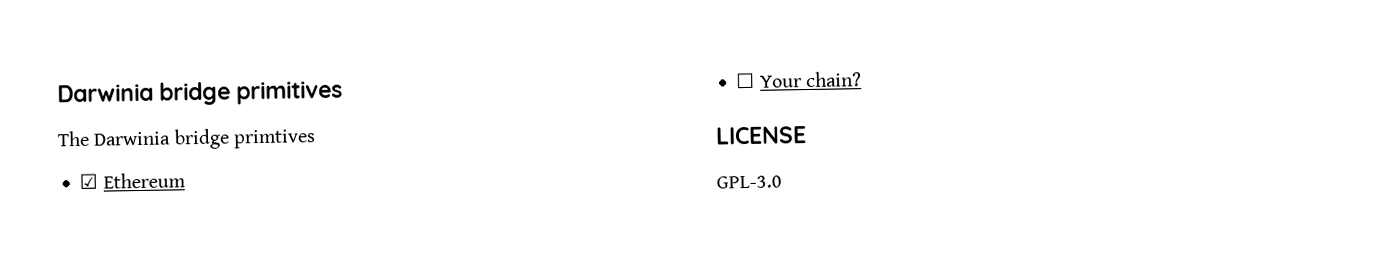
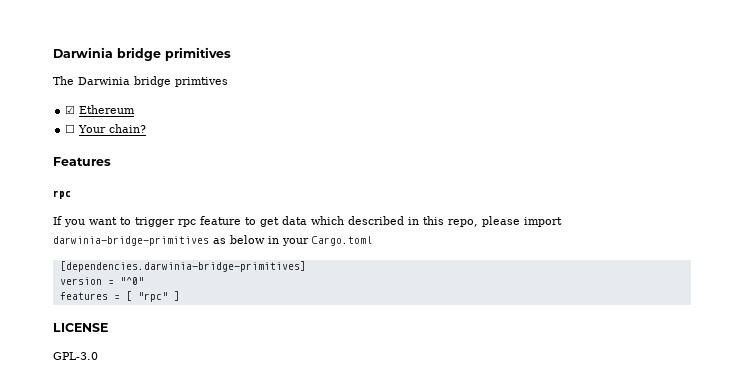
+ Features
+ rpc
+ If you want to trigger rpc feature to get data which described in this repo, please import darwinia-bridge-primitives as below in your Cargo.toml
+ [dependencies.darwinia-bridge-primitives]
+ version = "^0"
+ features = [ "rpc" ]

